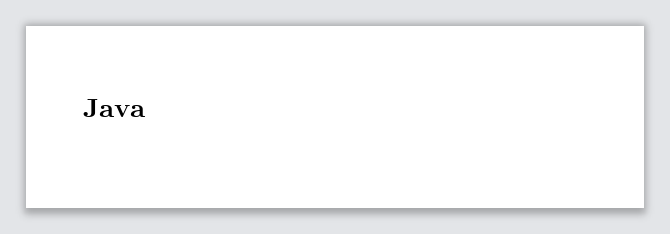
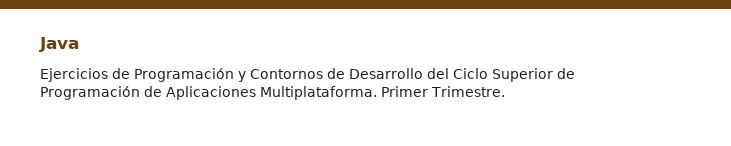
+ Ejercicios de Programación y Contornos de Desarrollo del Ciclo Superior de Programación de Aplicaciones Multiplataforma. Primer Trimestre.

